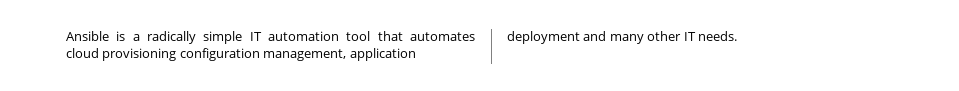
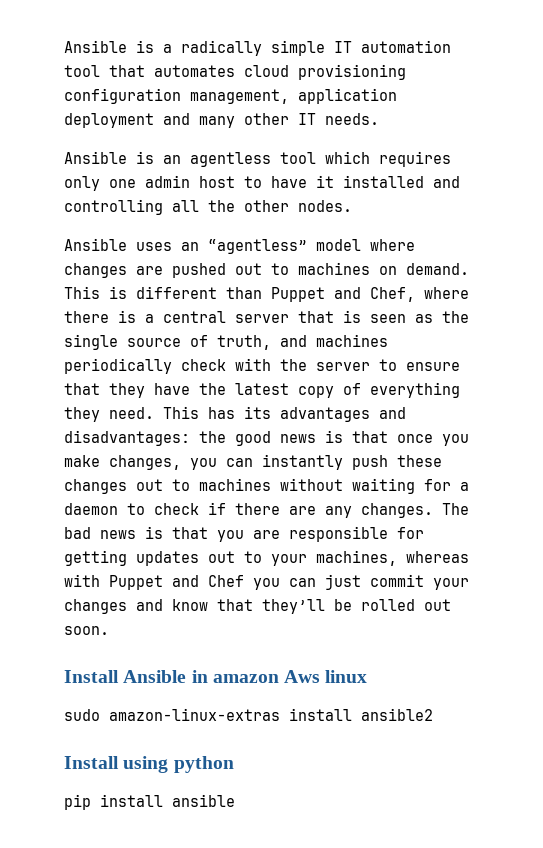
+ Ansible is an agentless tool which requires only one admin host to have it installed and controlling all the other nodes.
+ Ansible uses an “agentless” model where changes are pushed out to machines on demand. This is different than Puppet and Chef, where there is a central server that is seen as the single source of truth, and machines periodically check with the server to ensure that they have the latest copy of everything they need. This has its advantages and disadvantages: the good news is that once you make changes, you can instantly push these changes out to machines without waiting for a daemon to check if there are any changes. The bad news is that you are responsible for getting updates out to your machines, whereas with Puppet and Chef you can just commit your changes and know that they’ll be rolled out soon.
+ Install Ansible in amazon Aws linux
+ sudo amazon-linux-extras install ansible2
+ Install using python
+ pip install ansible

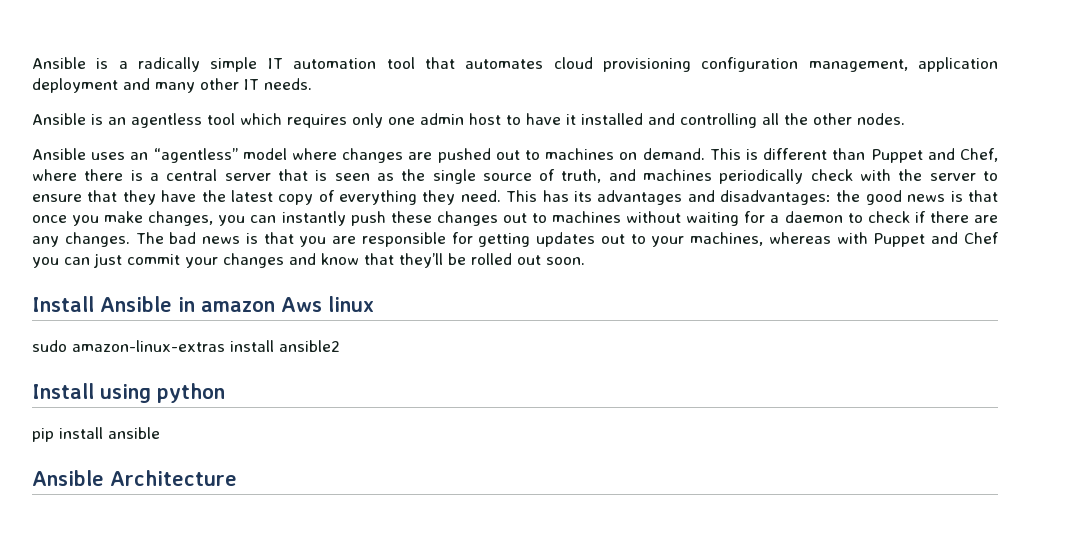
+ Ansible Architecture

